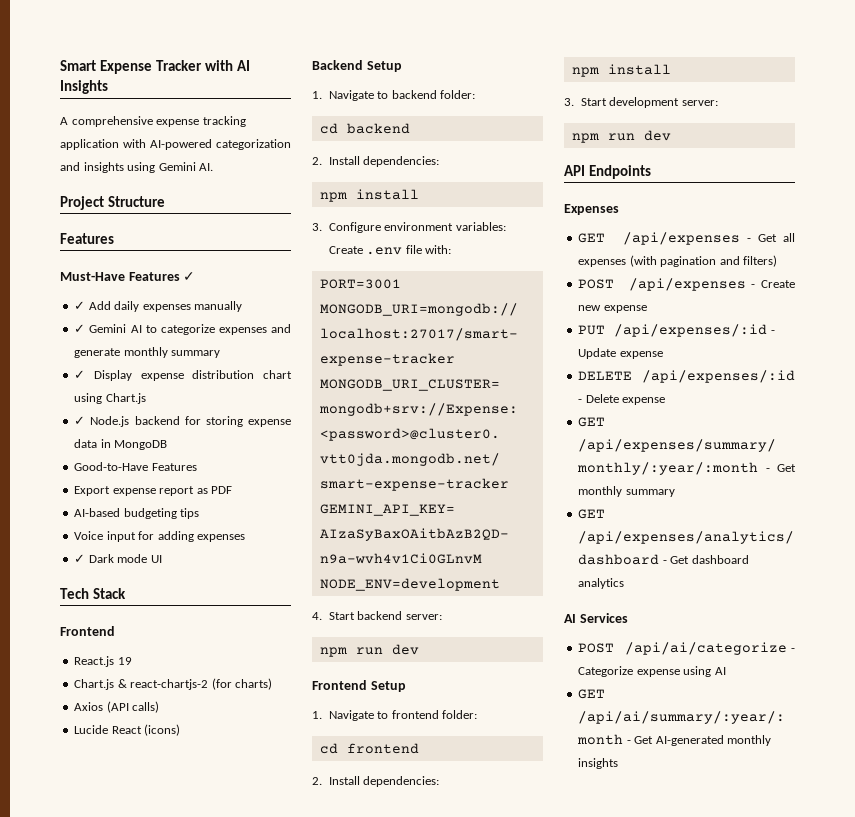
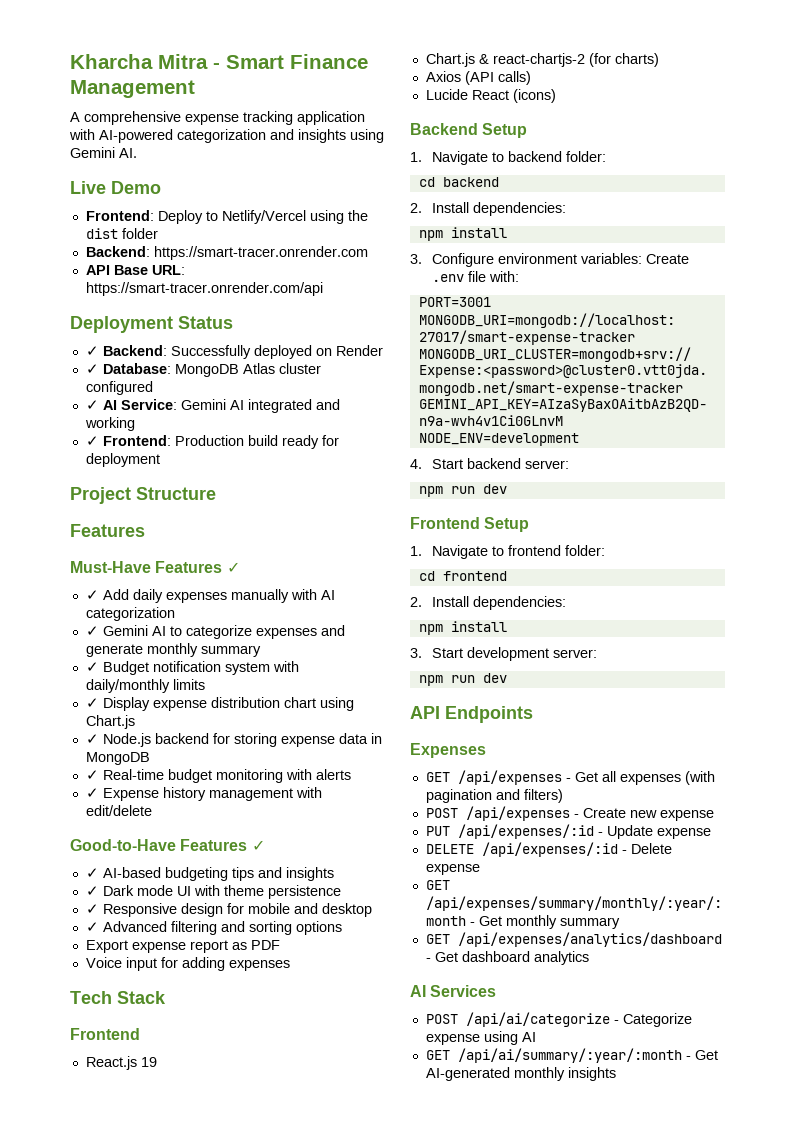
- Smart Expense Tracker with AI Insights
+ Kharcha Mitra - Smart Finance Management
+ Live Demo
+ Frontend: Deploy to Netlify/Vercel using the dist folder
+ Backend: https://smart-tracer.onrender.com
+ API Base URL: https://smart-tracer.onrender.com/api
+ Deployment Status
+ ✓ Backend: Successfully deployed on Render
+ ✓ Database: MongoDB Atlas cluster configured
+ ✓ AI Service: Gemini AI integrated and working
+ ✓ Frontend: Production build ready for deployment
- ✓ Add daily expenses manually
+ ✓ Add daily expenses manually with AI categorization
+ ✓ Budget notification system with daily/monthly limits
- Good-to-Have Features
+ ✓ Real-time budget monitoring with alerts
+ ✓ Expense history management with edit/delete
+ Good-to-Have Features ✓
+ ✓ AI-based budgeting tips and insights
+ ✓ Dark mode UI with theme persistence
+ ✓ Responsive design for mobile and desktop
+ ✓ Advanced filtering and sorting options
- AI-based budgeting tips
- ✓ Dark mode UI

